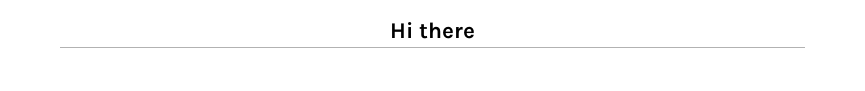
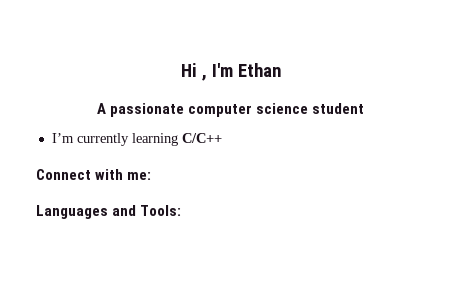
- Hi there
+ Hi , I'm Ethan
+ A passionate computer science student
+ I’m currently learning C/C++
+ Connect with me:
+ Languages and Tools:

